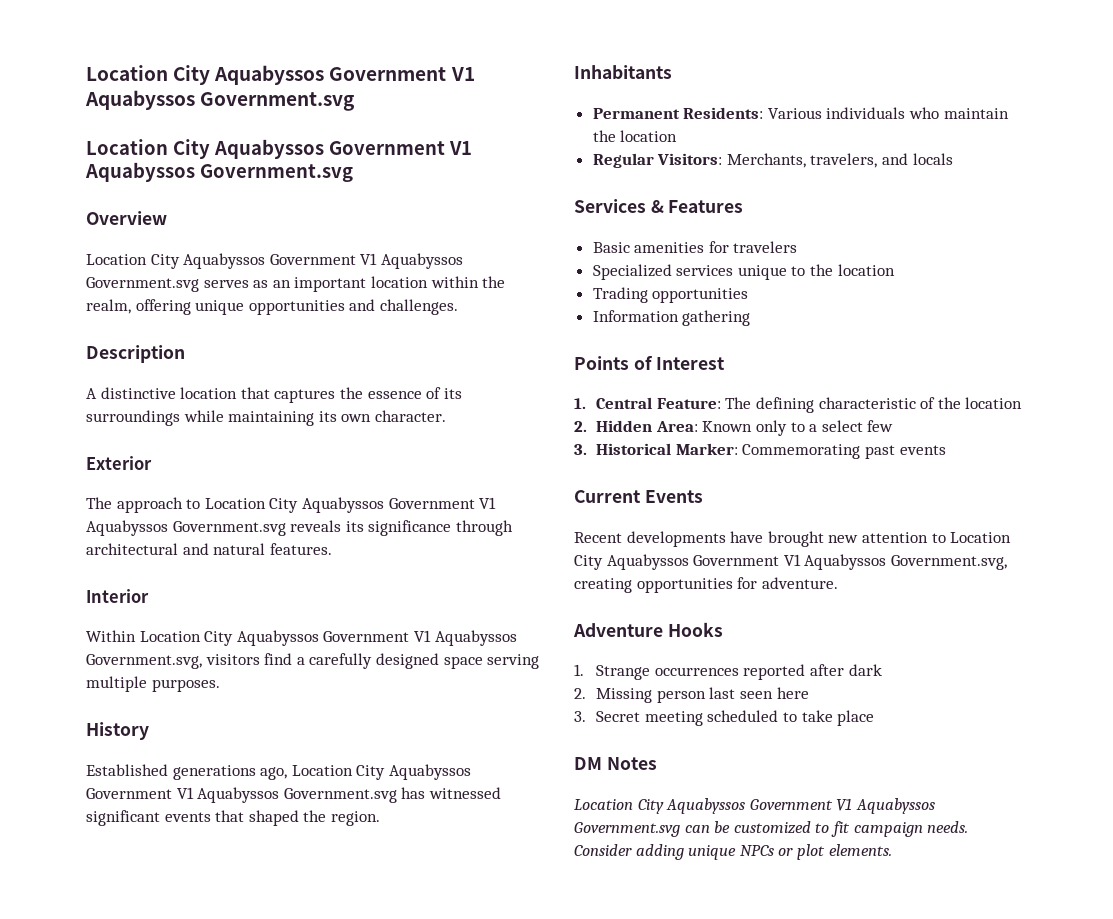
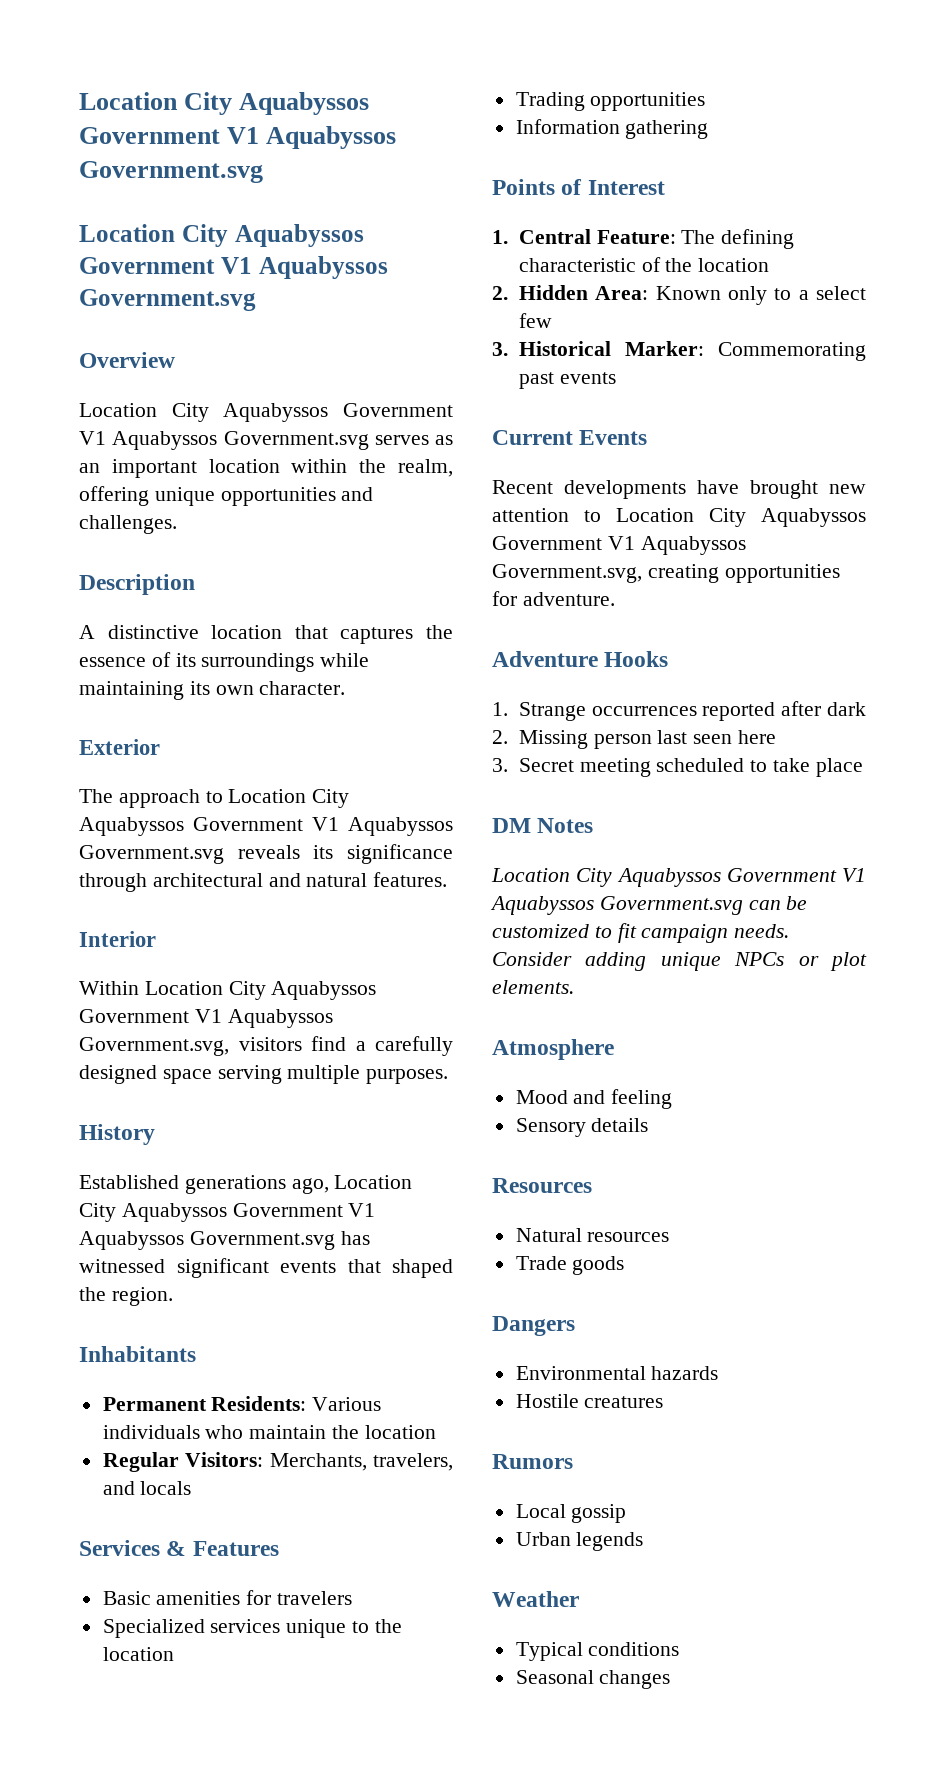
+ Atmosphere
+ Mood and feeling
+ Sensory details
+ Resources
+ Natural resources
+ Trade goods
+ Dangers
+ Environmental hazards
+ Hostile creatures
+ Rumors
+ Local gossip
+ Urban legends
+ Weather
+ Typical conditions
+ Seasonal changes

